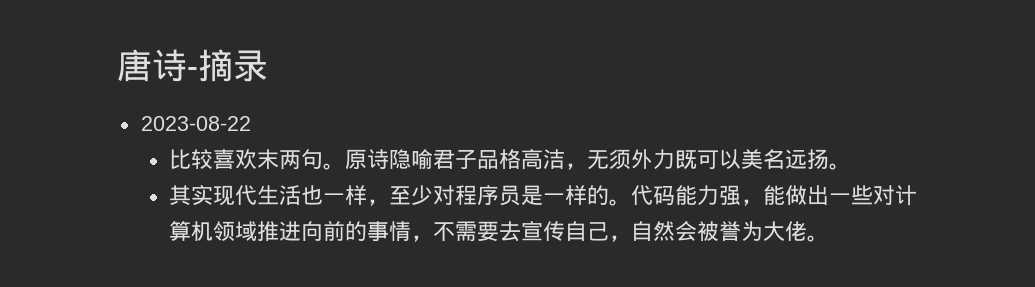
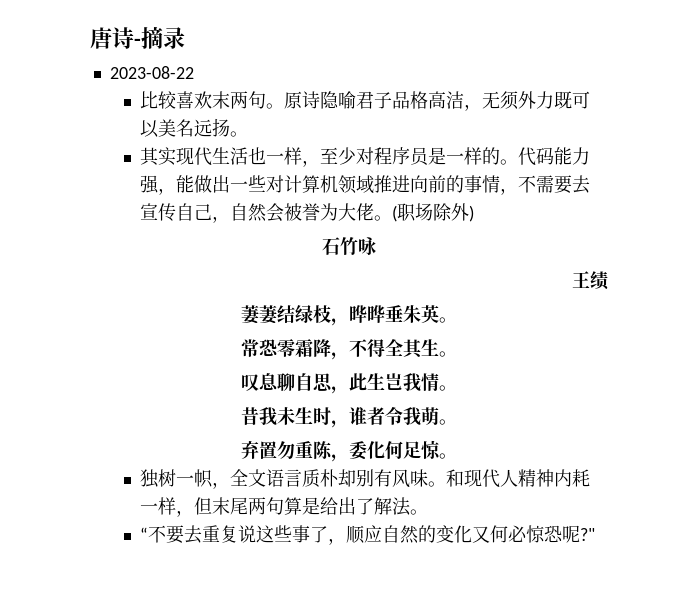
+ (职场除外)
+ 石竹咏
+ 王绩
+ 萋萋结绿枝，晔晔垂朱英。
+ 常恐零霜降，不得全其生。
+ 叹息聊自思，此生岂我情。
+ 昔我未生时，谁者令我萌。
+ 弃置勿重陈，委化何足惊。
+ 独树一帜，全文语言质朴却别有风味。和现代人精神内耗一样，但末尾两句算是给出了解法。
+ “不要去重复说这些事了，顺应自然的变化又何必惊恐呢?"

